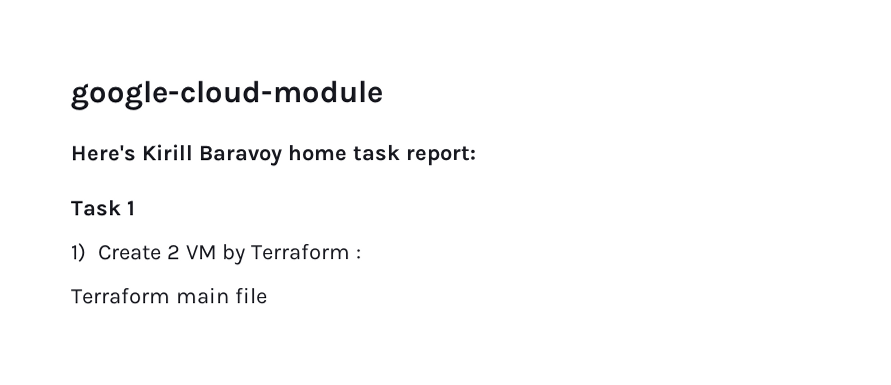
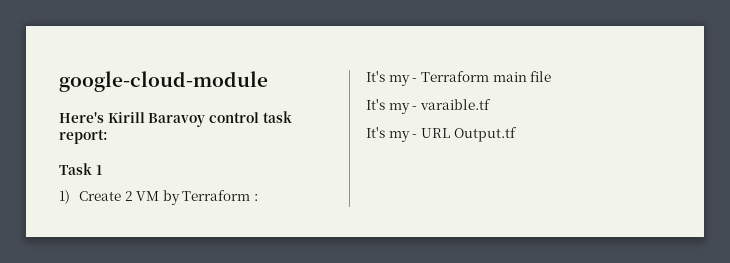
- Here's Kirill Baravoy home task report:
+ Here's Kirill Baravoy control task report:
- Terraform main file
+ It's my - Terraform main file
+ It's my - varaible.tf
+ It's my - URL Output.tf

